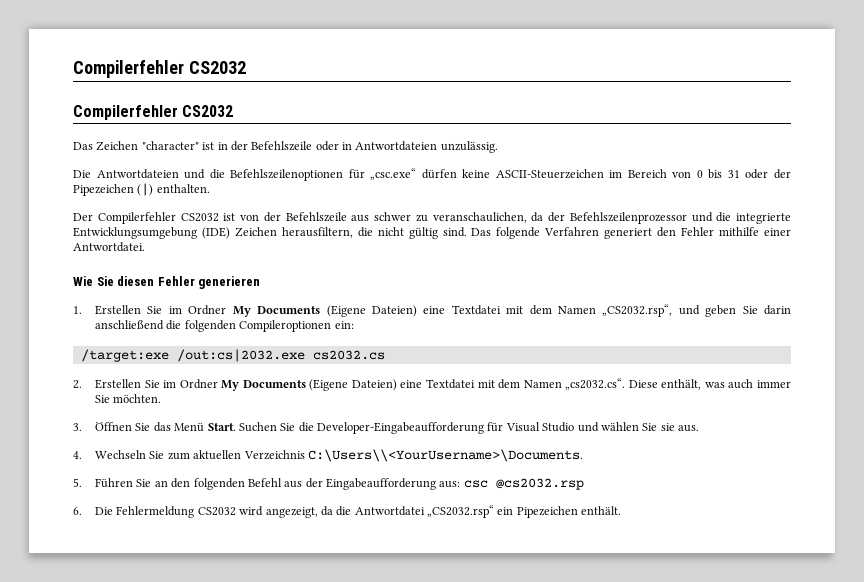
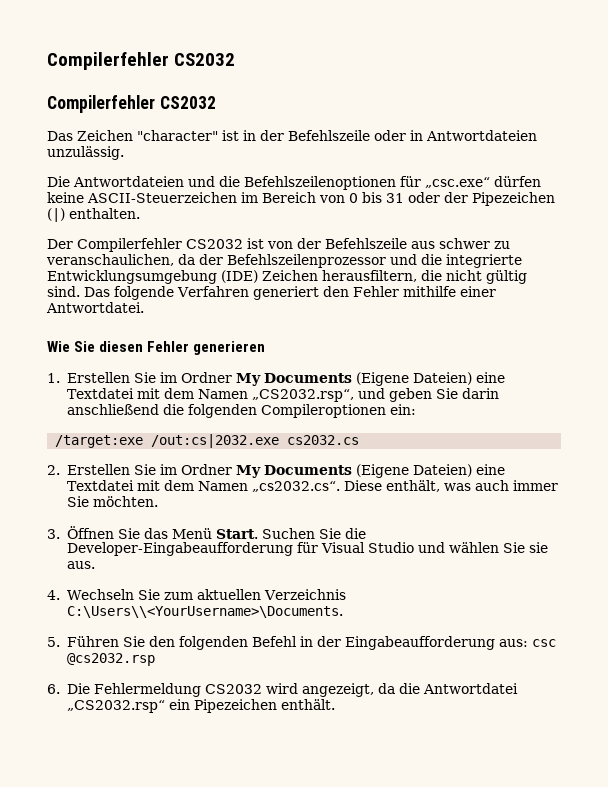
- 5. Führen Sie an den folgenden Befehl aus der Eingabeaufforderung aus: csc @cs2032.rsp
+ 5. Führen Sie den folgenden Befehl in der Eingabeaufforderung aus: csc @cs2032.rsp

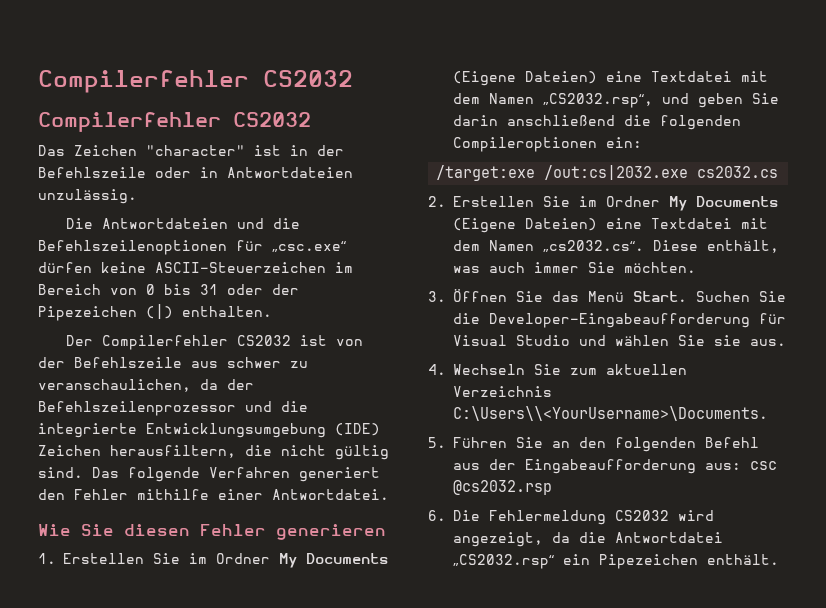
- 5. Führen Sie den folgenden Befehl in der Eingabeaufforderung aus: csc @cs2032.rsp
+ 5. Führen Sie an den folgenden Befehl aus der Eingabeaufforderung aus: csc @cs2032.rsp

